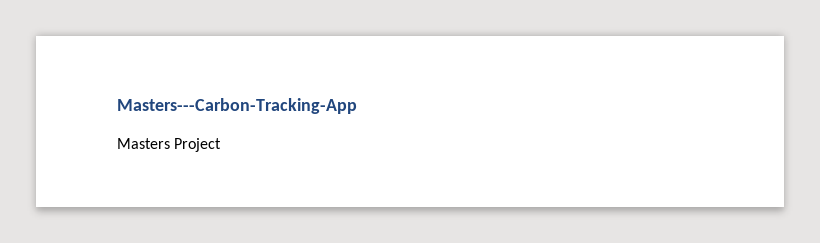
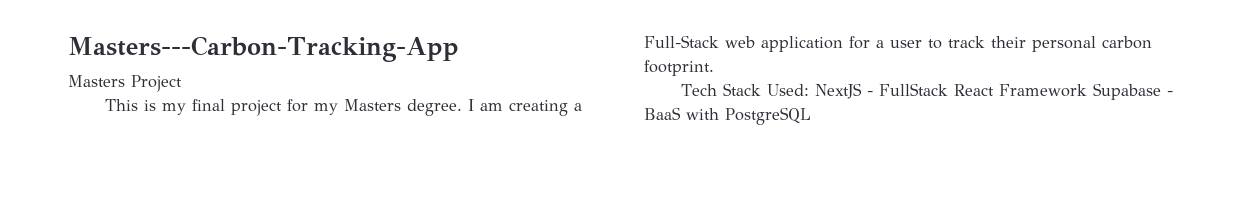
+ This is my final project for my Masters degree. I am creating a Full-Stack web application for a user to track their personal carbon footprint.
+ Tech Stack Used: NextJS - FullStack React Framework Supabase - BaaS with PostgreSQL

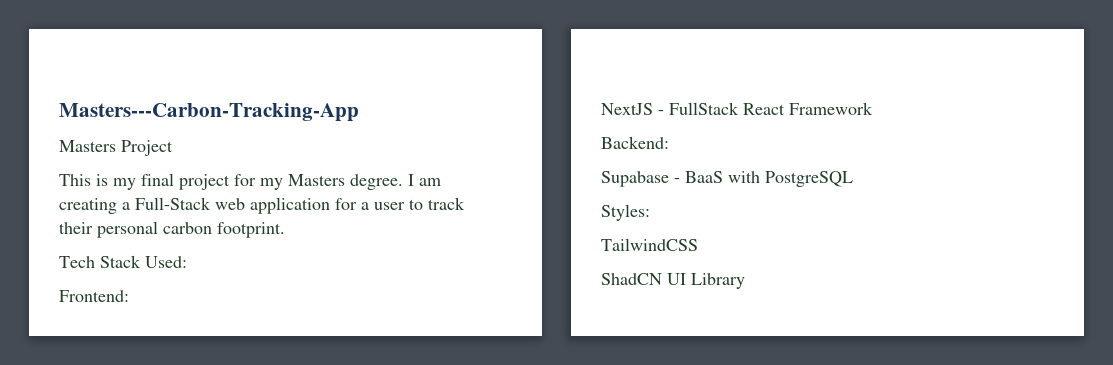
- Tech Stack Used: NextJS - FullStack React Framework Supabase - BaaS with PostgreSQL
+ Tech Stack Used:
+ Frontend:
+ NextJS - FullStack React Framework
+ Backend:
+ Supabase - BaaS with PostgreSQL
+ Styles:
+ TailwindCSS
+ ShadCN UI Library

